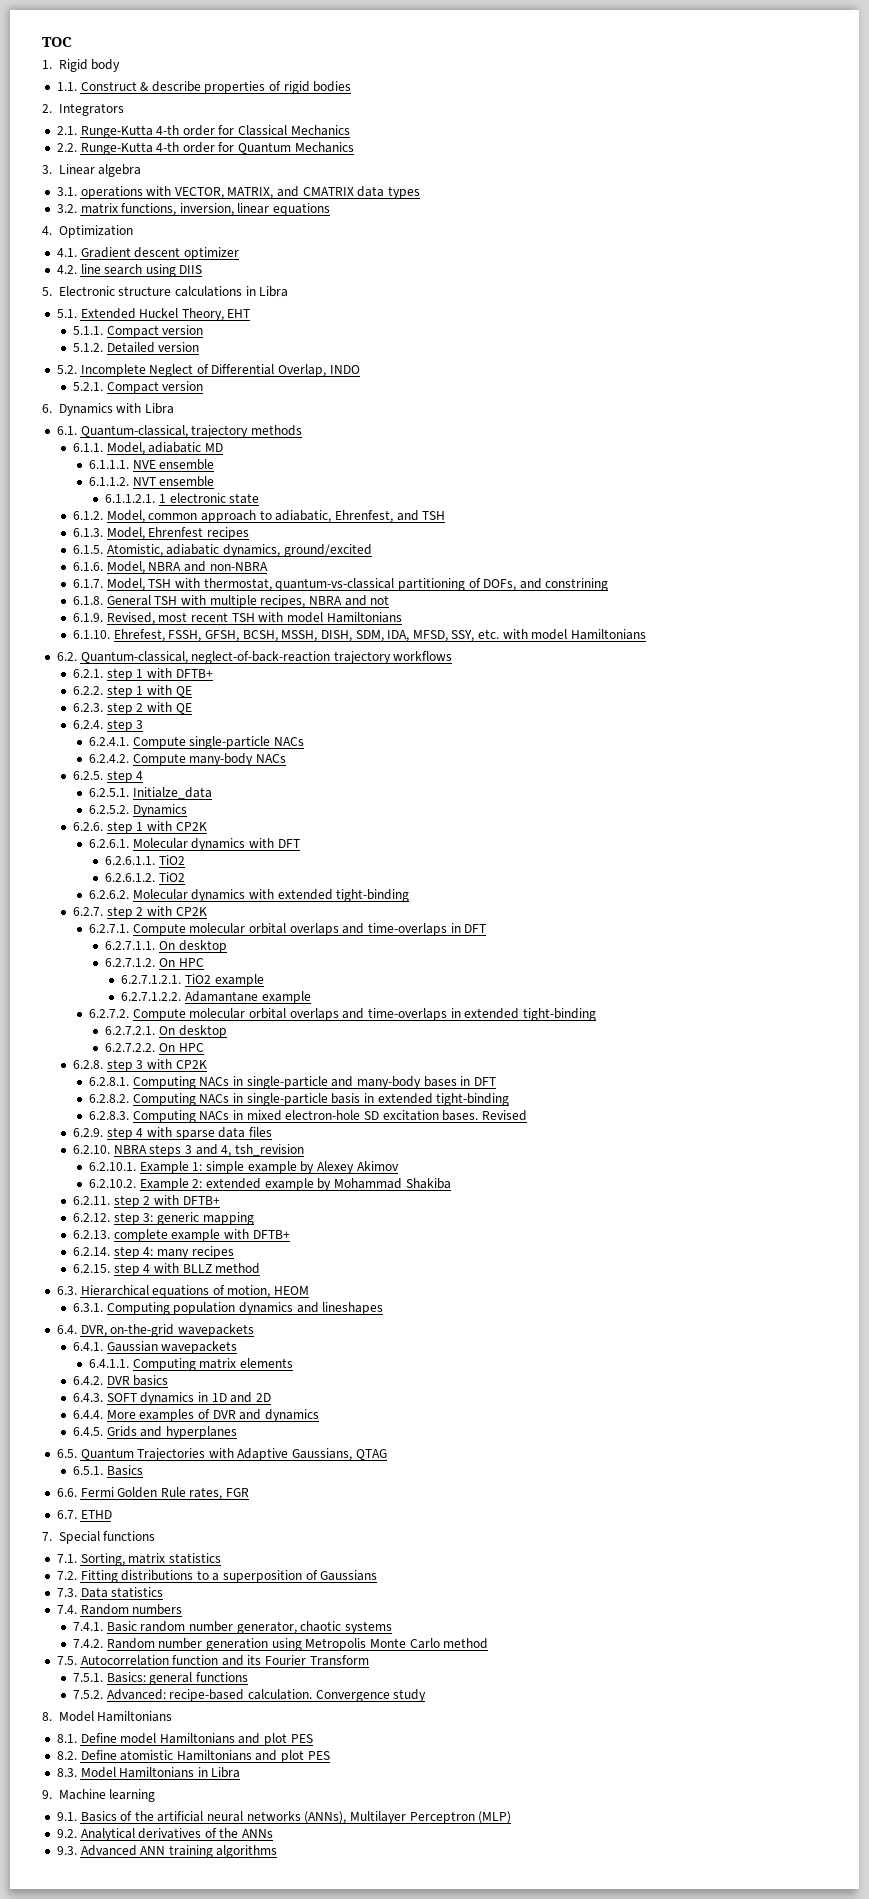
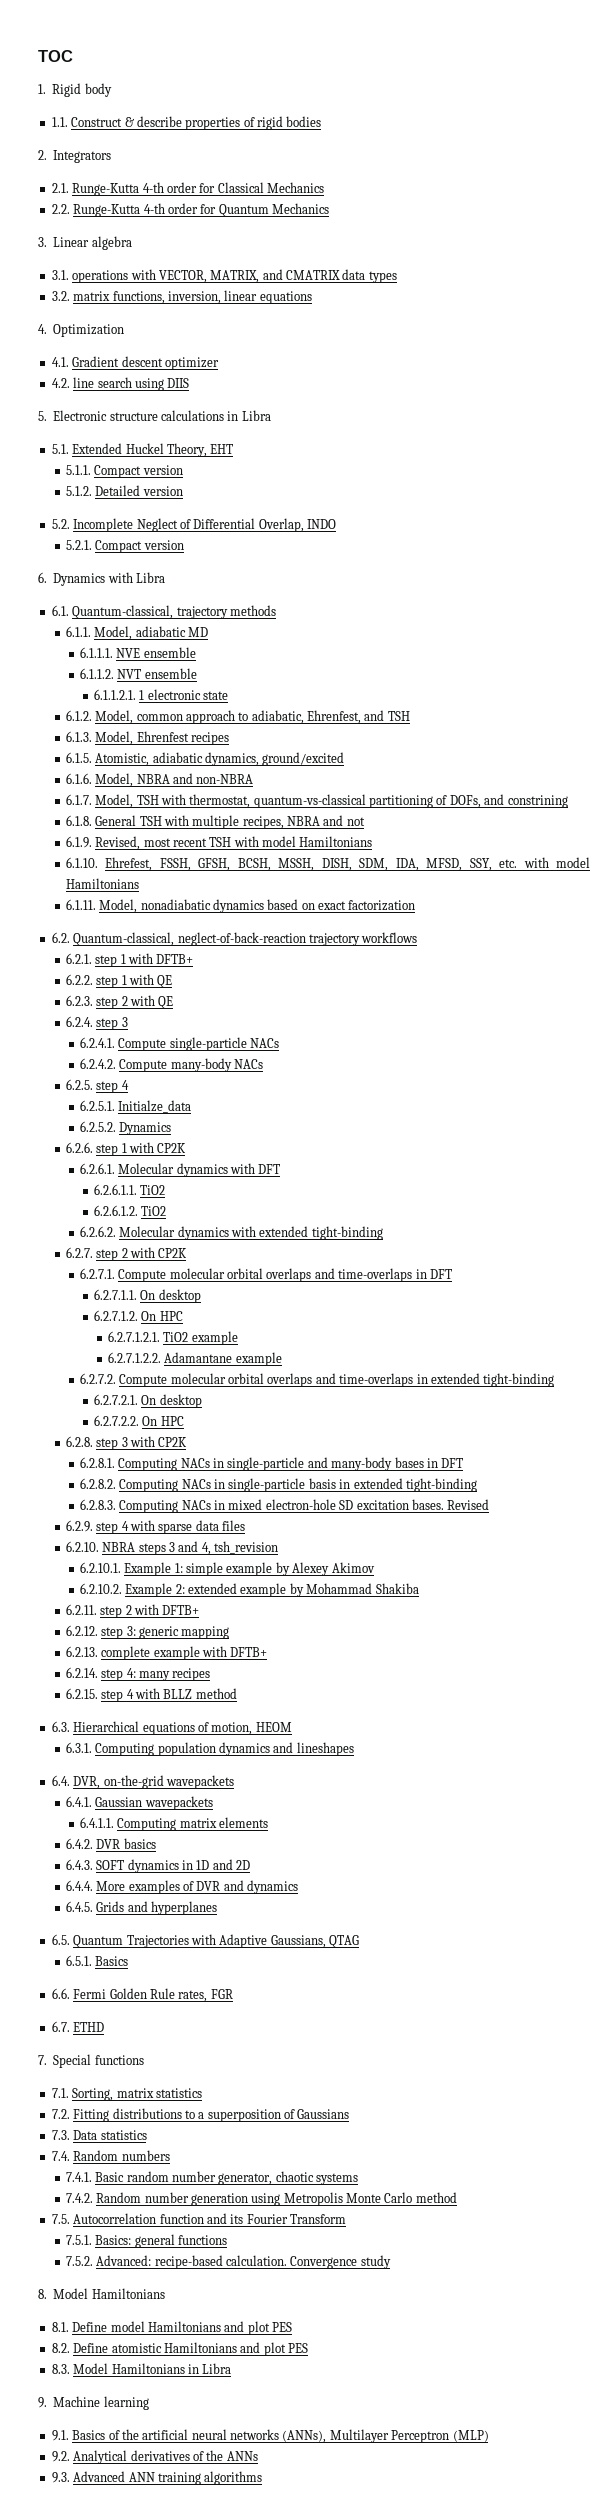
+ 6.1.11. Model, nonadiabatic dynamics based on exact factorization

